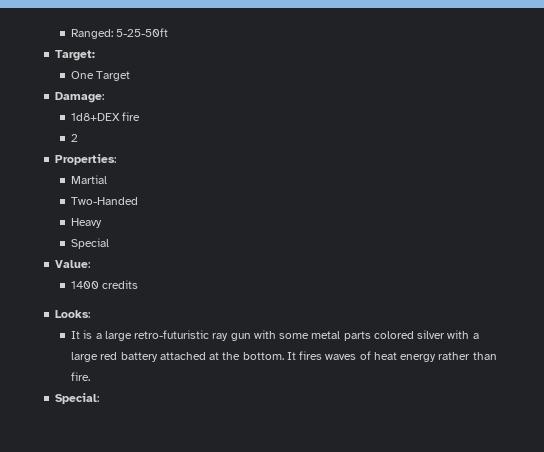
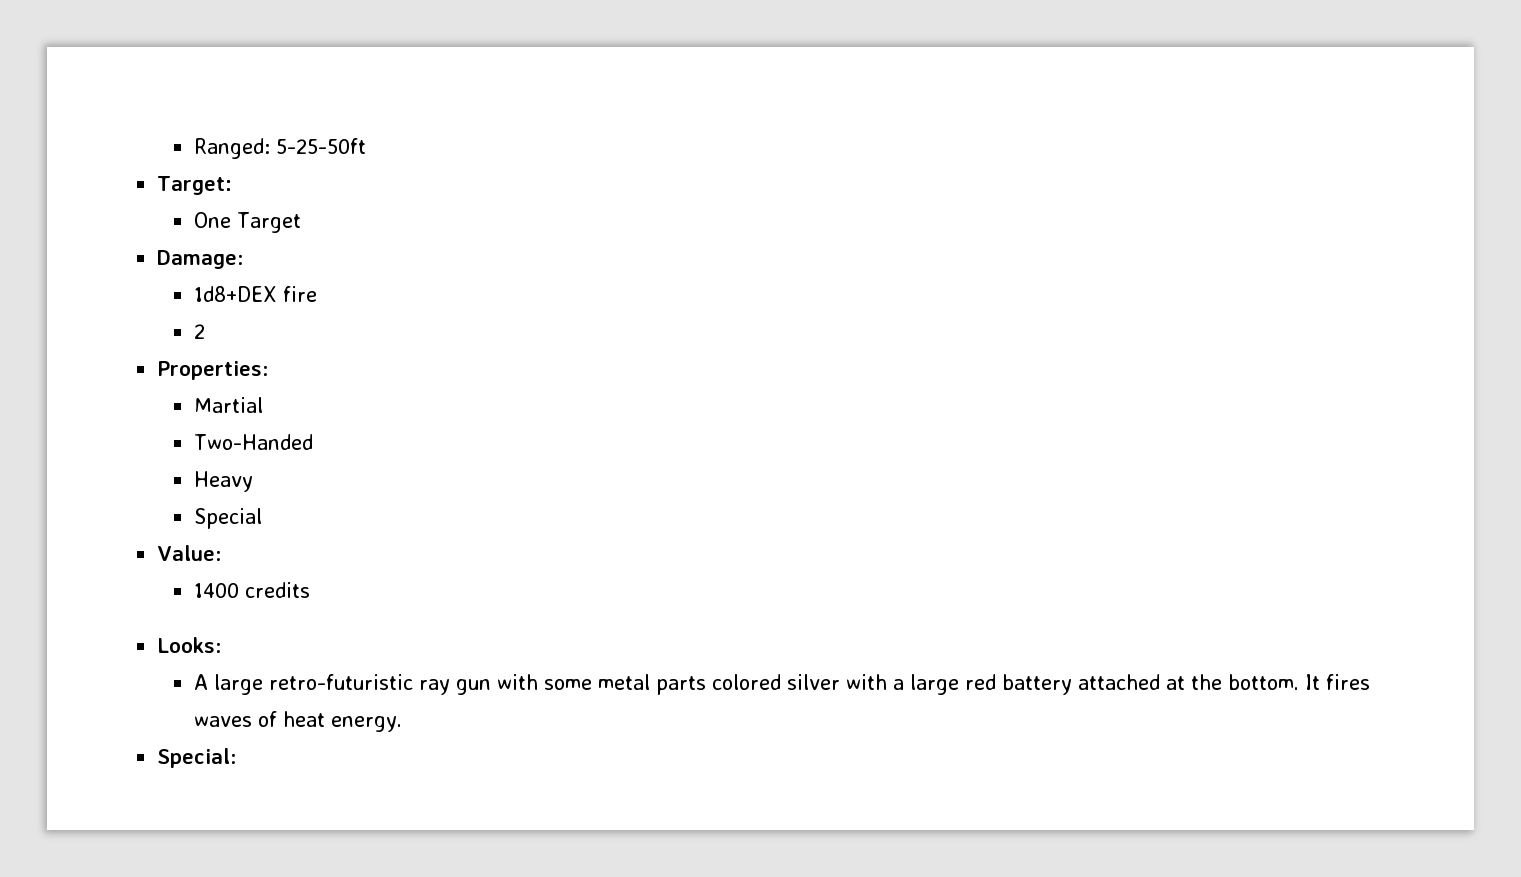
- It is a large retro-futuristic ray gun with some metal parts colored silver with a large red battery attached at the bottom.
+ A large retro-futuristic ray gun with some metal parts colored silver with a large red battery attached at the bottom.
- It fires waves of heat energy rather than fire.
+ It fires waves of heat energy.

